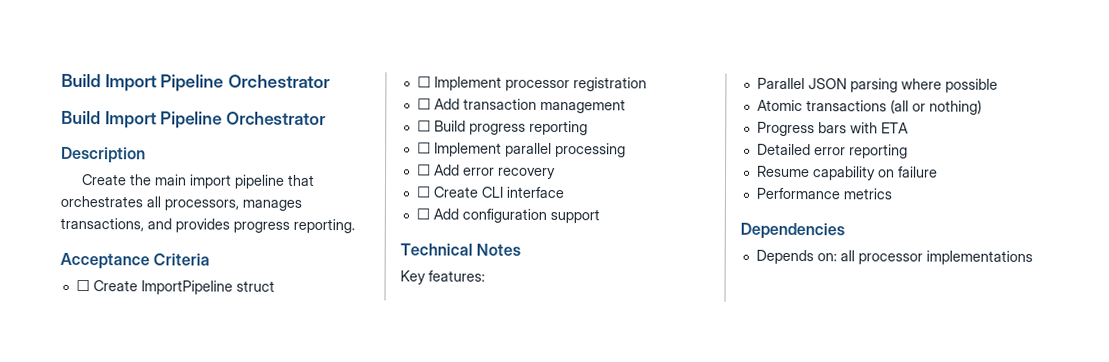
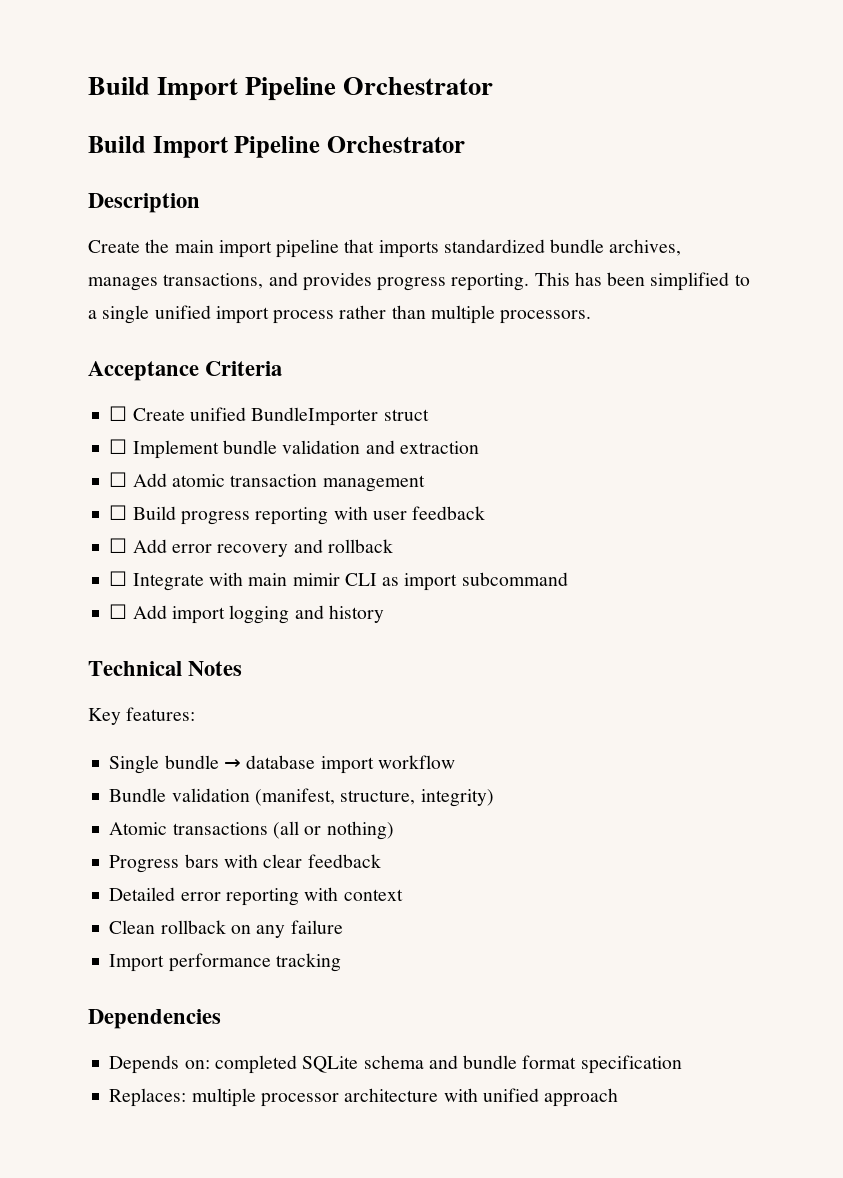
- Create the main import pipeline that orchestrates all processors, manages transactions, and provides progress reporting.
+ Create the main import pipeline that imports standardized bundle archives, manages transactions, and provides progress reporting. This has been simplified to a single unified import process rather than multiple processors.
- ☐ Create ImportPipeline struct
+ ☐ Create unified BundleImporter struct
- ☐ Implement processor registration
- ☐ Add transaction management
+ ☐ Implement bundle validation and extraction
+ ☐ Add atomic transaction management
- ☐ Build progress reporting
- ☐ Implement parallel processing
+ ☐ Build progress reporting with user feedback
- ☐ Add error recovery
- ☐ Create CLI interface
- ☐ Add configuration support
+ ☐ Add error recovery and rollback
+ ☐ Integrate with main mimir CLI as import subcommand
+ ☐ Add import logging and history
  Technical Notes
  Key features:
- Parallel JSON parsing where possible
+ Single bundle → database import workflow
+ Bundle validation (manifest, structure, integrity)
- Progress bars with ETA
+ Progress bars with clear feedback
- Detailed error reporting
- Resume capability on failure
- Performance metrics
+ Detailed error reporting with context
+ Clean rollback on any failure
+ Import performance tracking
  Dependencies
- Depends on: all processor implementations
+ Depends on: completed SQLite schema and bundle format specification
+ Replaces: multiple processor architecture with unified approach

